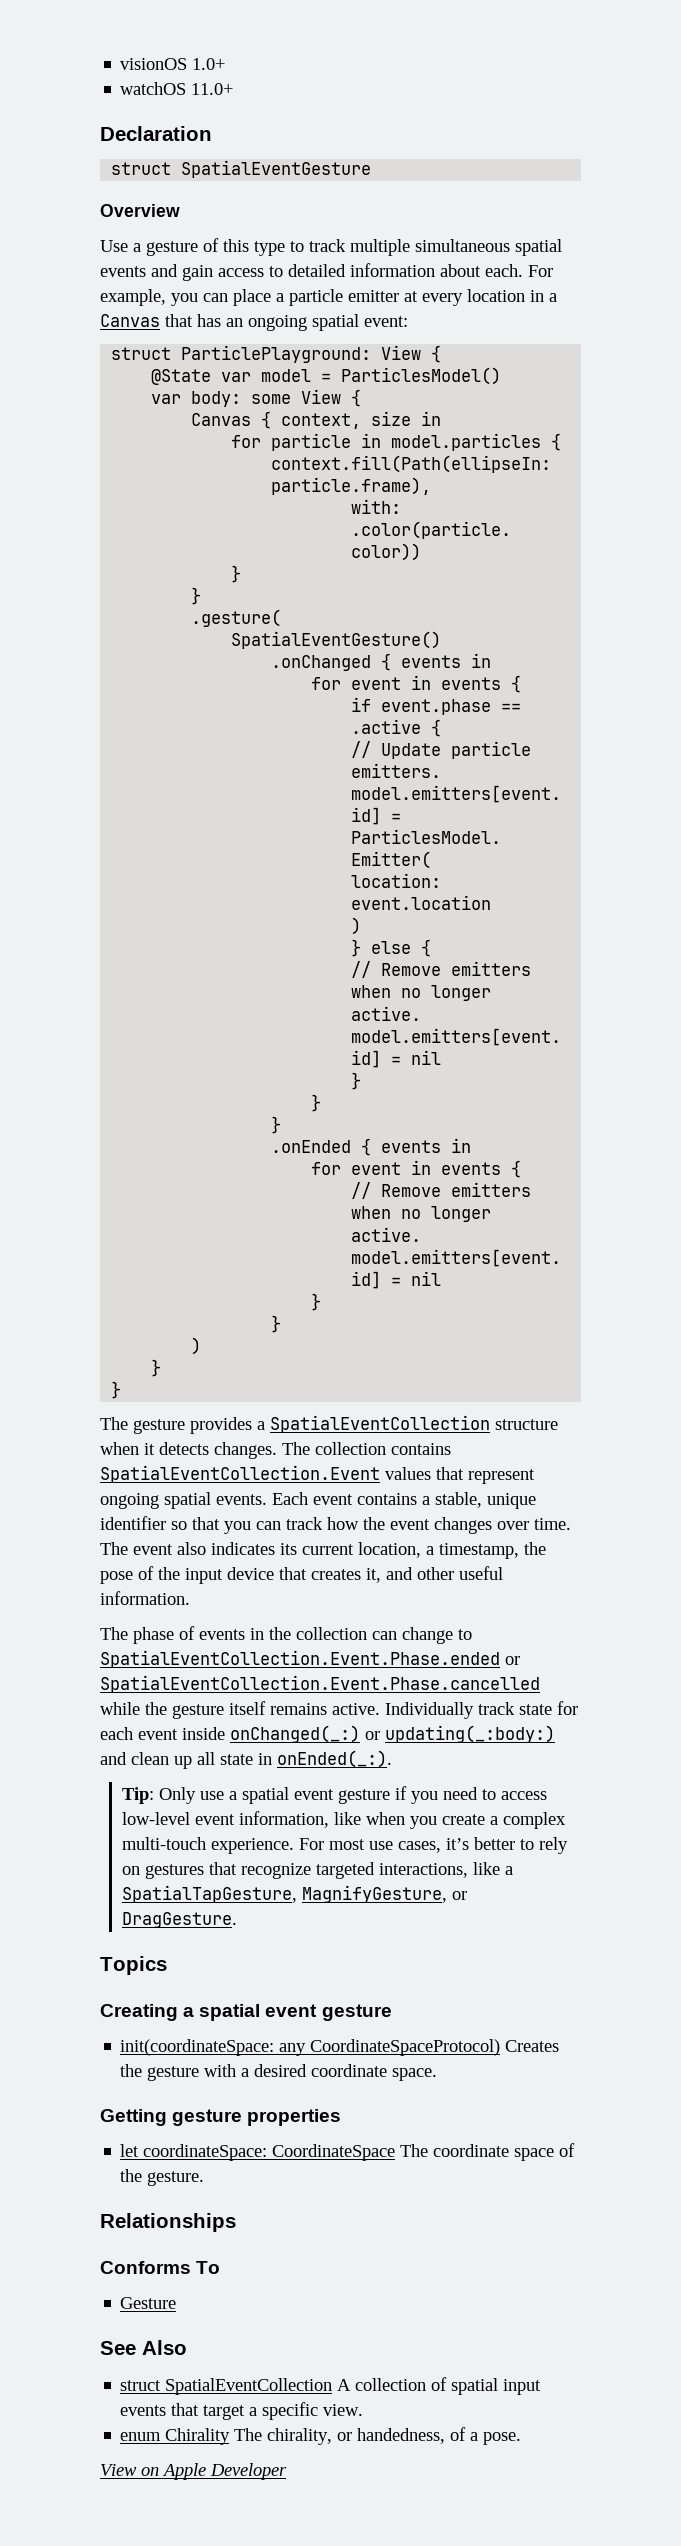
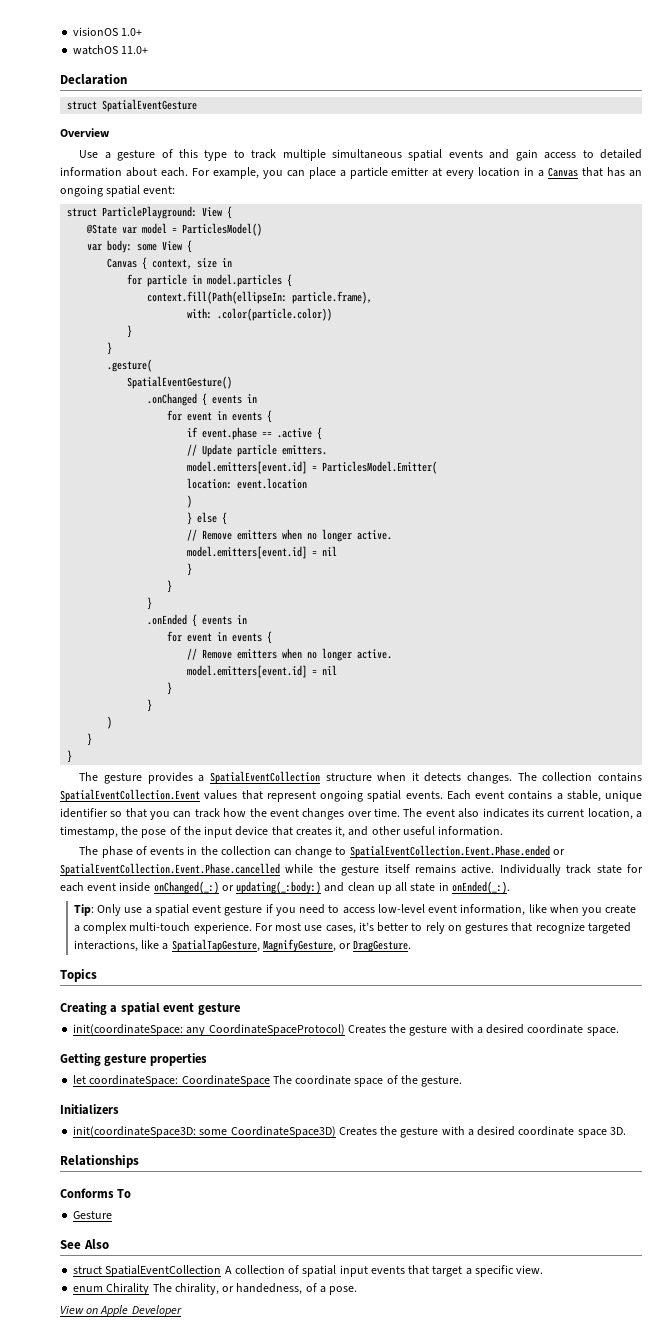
+ Initializers
+ init(coordinateSpace3D: some CoordinateSpace3D) Creates the gesture with a desired coordinate space 3D.

